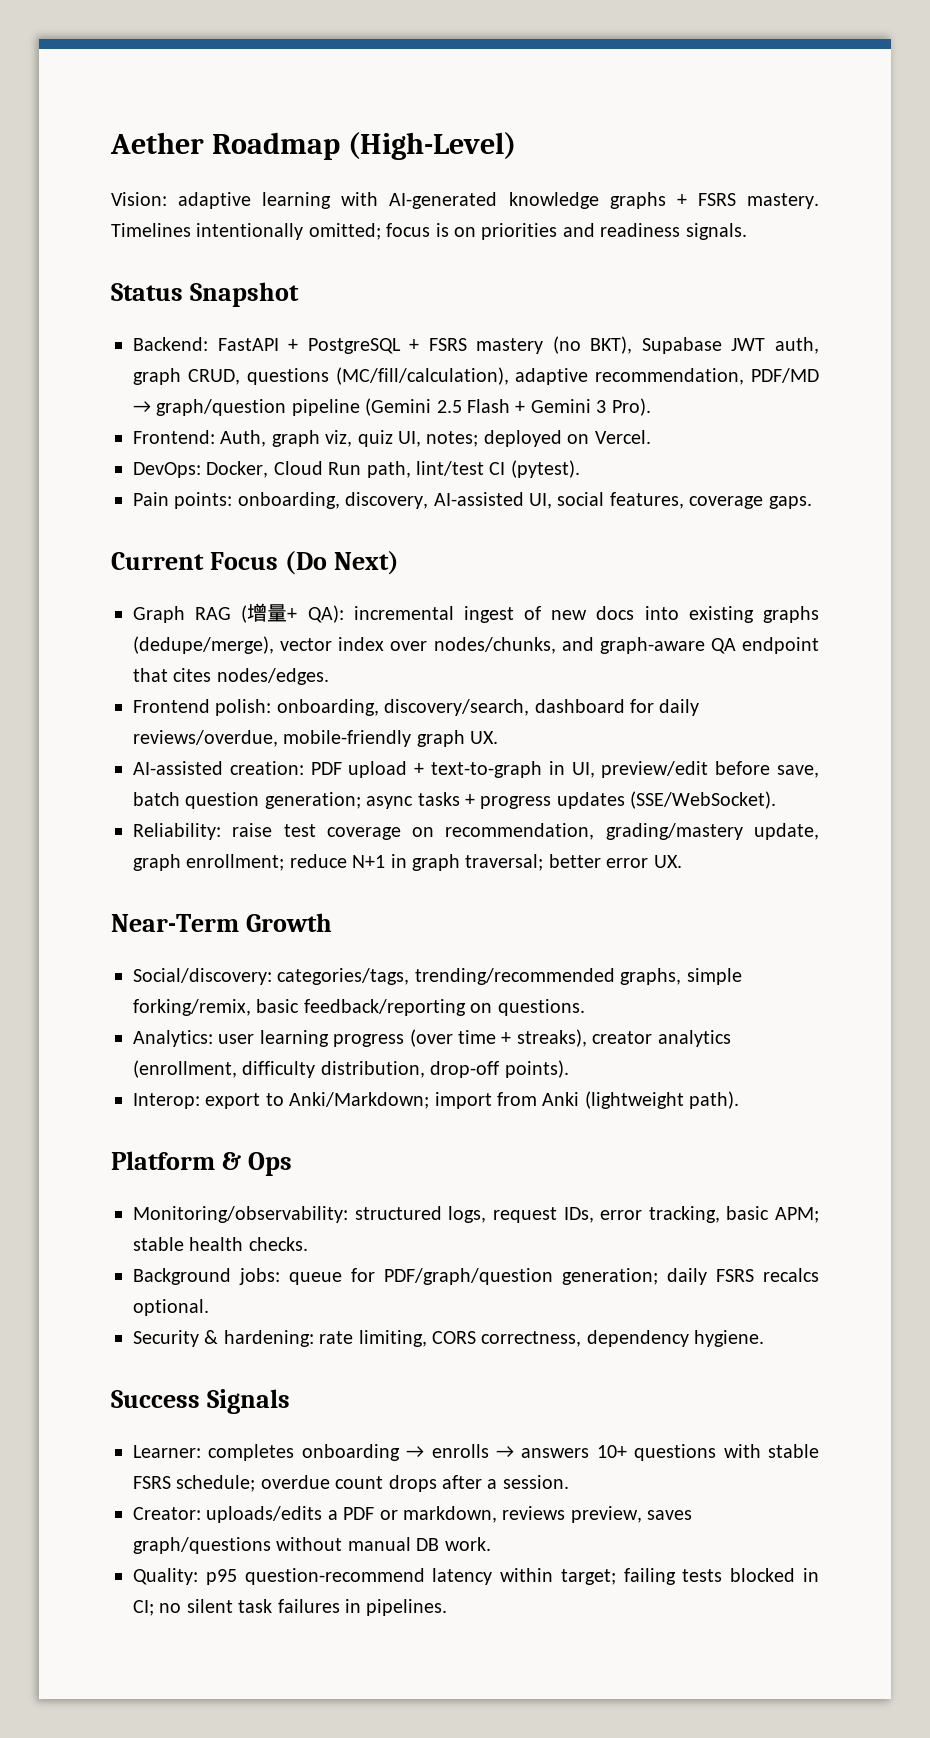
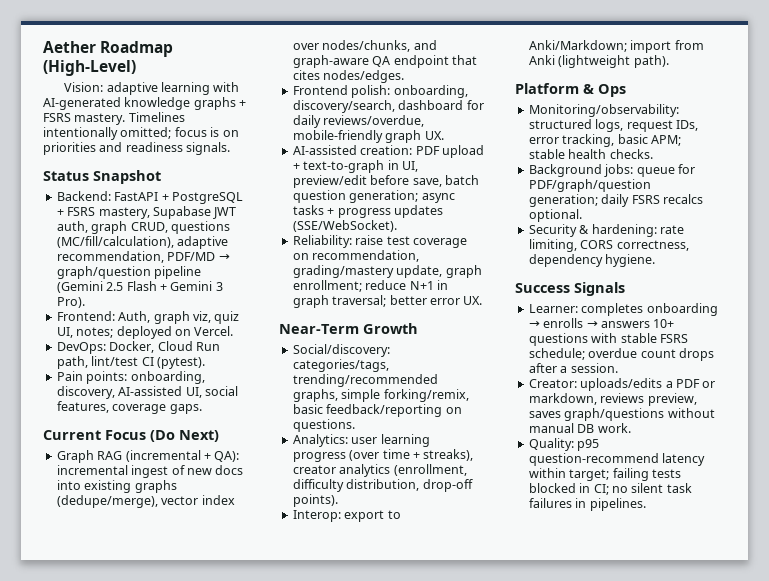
- Backend: FastAPI + PostgreSQL + FSRS mastery (no BKT), Supabase JWT auth, graph CRUD, questions (MC/fill/calculation), adaptive recommendation, PDF/MD → graph/question pipeline (Gemini 2.5 Flash + Gemini 3 Pro).
+ Backend: FastAPI + PostgreSQL + FSRS mastery, Supabase JWT auth, graph CRUD, questions (MC/fill/calculation), adaptive recommendation, PDF/MD → graph/question pipeline (Gemini 2.5 Flash + Gemini 3 Pro).
- Graph RAG (增量+ QA): incremental ingest of new docs into existing graphs (dedupe/merge), vector index over nodes/chunks, and graph-aware QA endpoint that cites nodes/edges.
+ Graph RAG (incremental + QA): incremental ingest of new docs into existing graphs (dedupe/merge), vector index over nodes/chunks, and graph-aware QA endpoint that cites nodes/edges.

